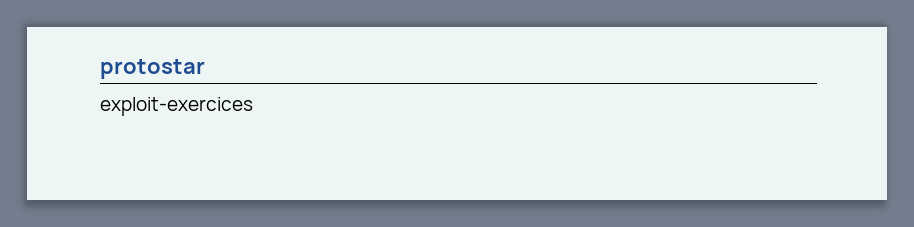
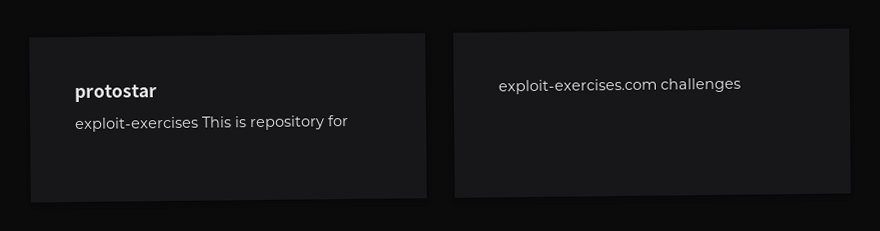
- exploit-exercices
+ exploit-exercises This is repository for exploit-exercises.com challenges

